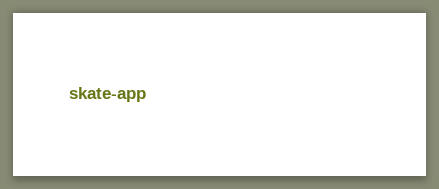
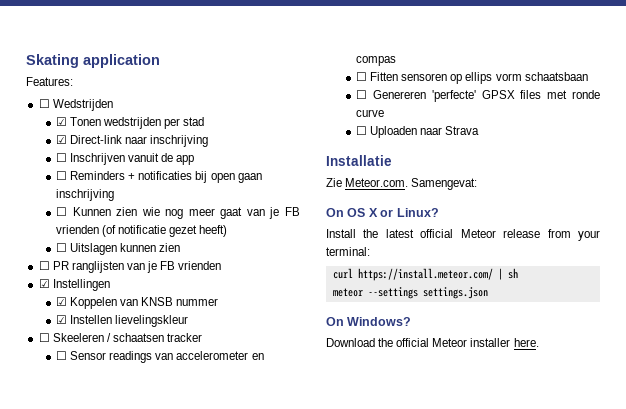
- skate-app
+ Skating application
+ Features:
+ ☐ Wedstrijden
+ ☑ Tonen wedstrijden per stad
+ ☑ Direct-link naar inschrijving
+ ☐ Inschrijven vanuit de app
+ ☐ Reminders + notificaties bij open gaan inschrijving
+ ☐ Kunnen zien wie nog meer gaat van je FB vrienden (of notificatie gezet heeft)
+ ☐ Uitslagen kunnen zien
+ ☐ PR ranglijsten van je FB vrienden
+ ☑ Instellingen
+ ☑ Koppelen van KNSB nummer
+ ☑ Instellen lievelingskleur
+ ☐ Skeeleren / schaatsen tracker
+ ☐ Sensor readings van accelerometer en compas
+ ☐ Fitten sensoren op ellips vorm schaatsbaan
+ ☐ Genereren 'perfecte' GPSX files met ronde curve
+ ☐ Uploaden naar Strava
+ Installatie
+ Zie Meteor.com. Samengevat:
+ On OS X or Linux?
+ Install the latest official Meteor release from your terminal:
+ curl https://install.meteor.com/ | sh
+ meteor --settings settings.json
+ On Windows?
+ Download the official Meteor installer here.

